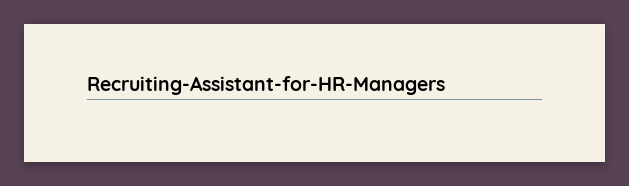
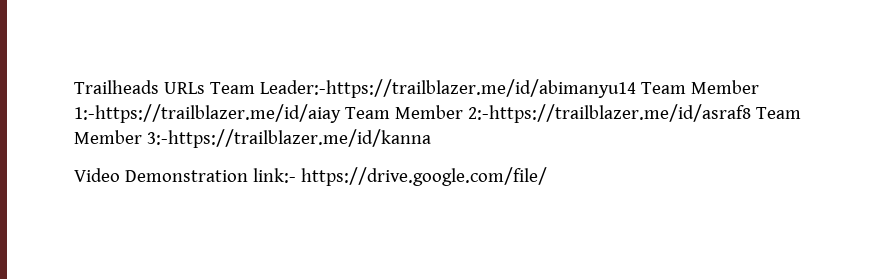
- Recruiting-Assistant-for-HR-Managers
+ Trailheads URLs Team Leader:-https://trailblazer.me/id/abimanyu14 Team Member 1:-https://trailblazer.me/id/aiay Team Member 2:-https://trailblazer.me/id/asraf8 Team Member 3:-https://trailblazer.me/id/kanna
+ Video Demonstration link:- https://drive.google.com/file/

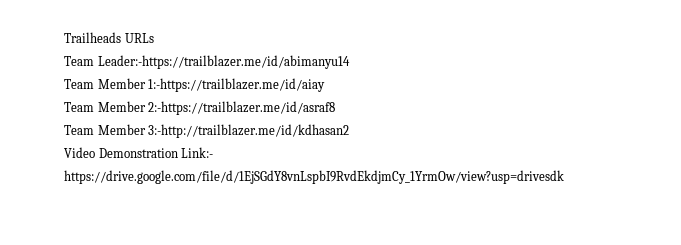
- Trailheads URLs Team Leader:-https://trailblazer.me/id/abimanyu14 Team Member 1:-https://trailblazer.me/id/aiay Team Member 2:-https://trailblazer.me/id/asraf8 Team Member 3:-https://trailblazer.me/id/kanna
+ Trailheads URLs
+ Team Leader:-https://trailblazer.me/id/abimanyu14
+ Team Member 1:-https://trailblazer.me/id/aiay
+ Team Member 2:-https://trailblazer.me/id/asraf8
+ Team Member 3:-http://trailblazer.me/id/kdhasan2
- Video Demonstration link:- https://drive.google.com/file/
+ Video Demonstration Link:-
+ https://drive.google.com/file/d/1EjSGdY8vnLspbI9RvdEkdjmCy_1YrmOw/view?usp=drivesdk

